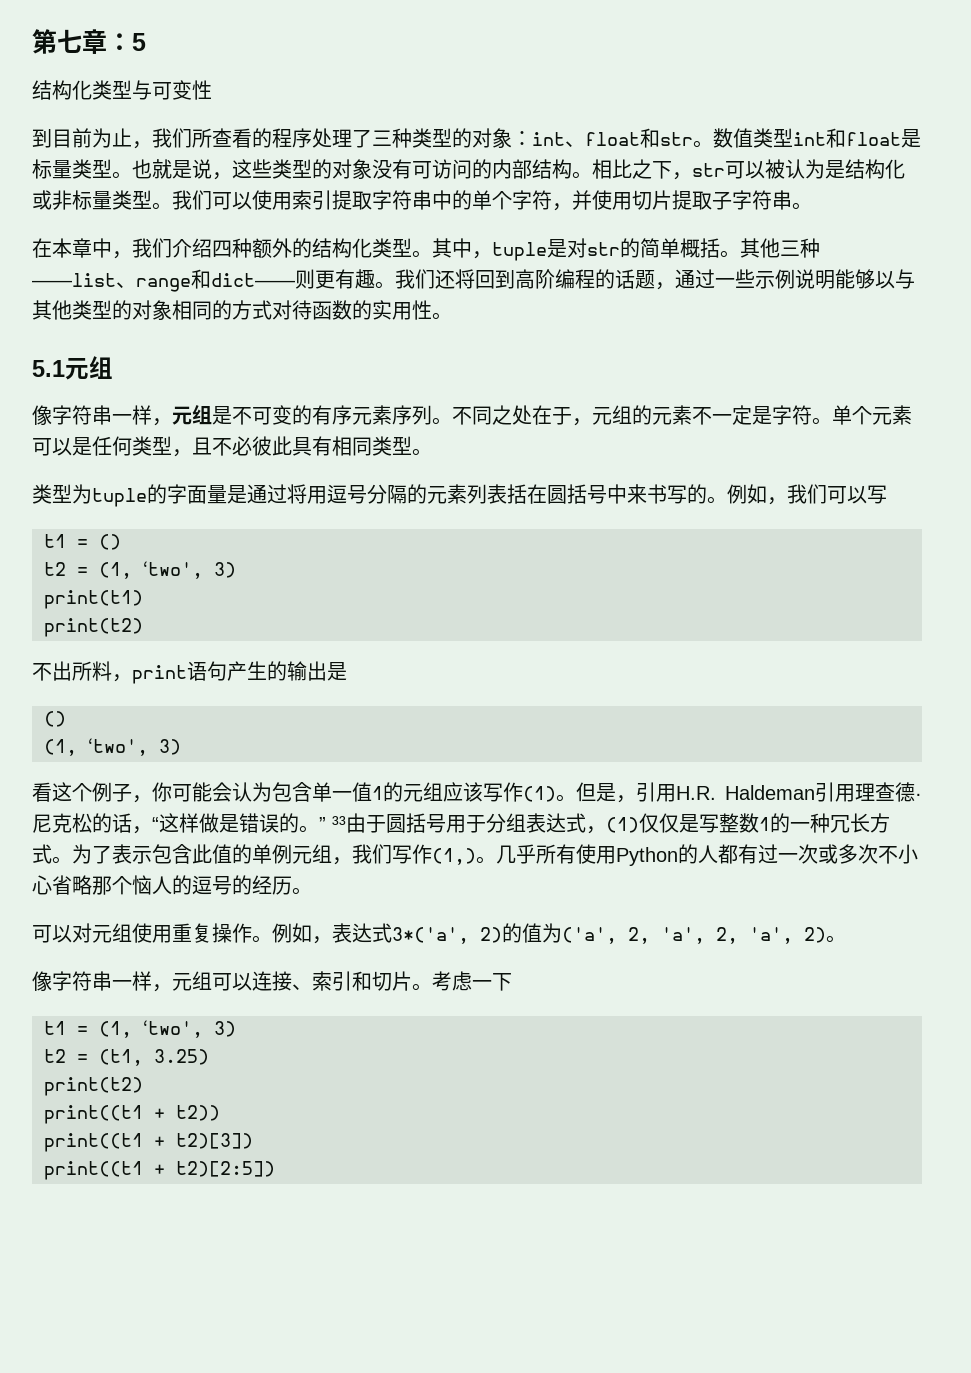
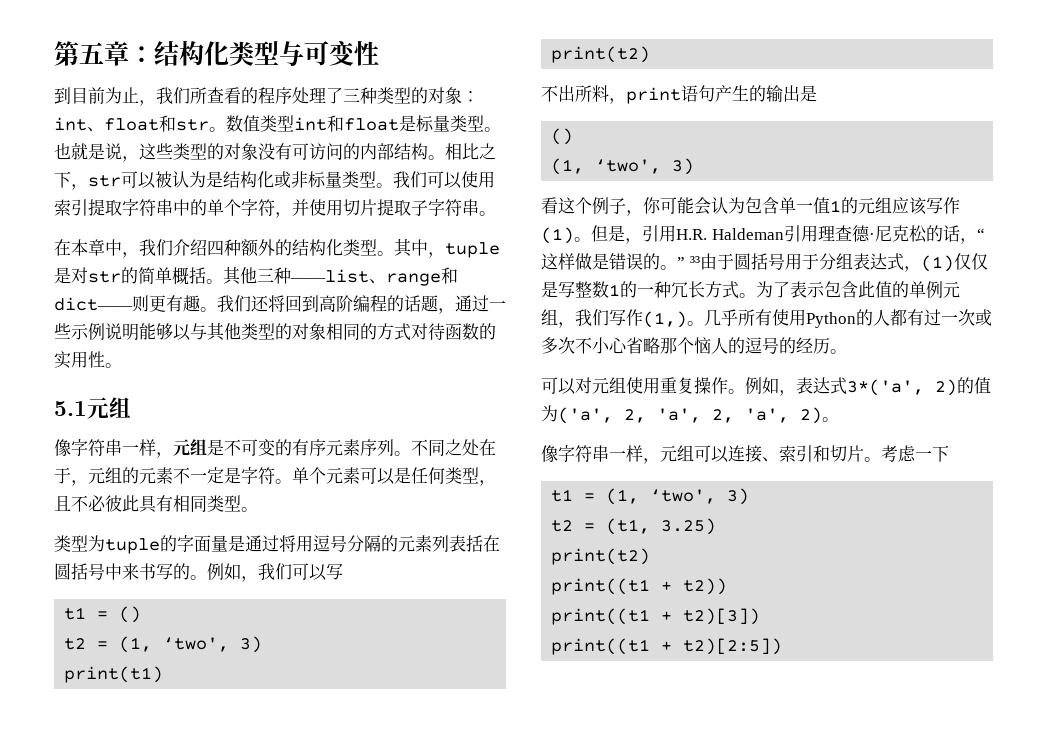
- 第七章：5
- 结构化类型与可变性
+ 第五章：结构化类型与可变性

